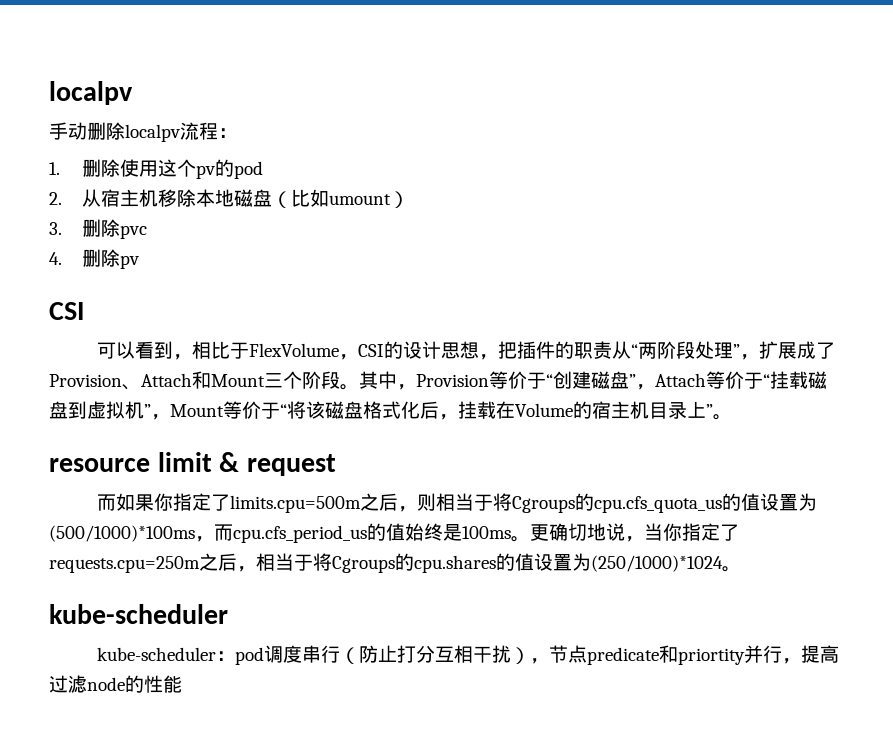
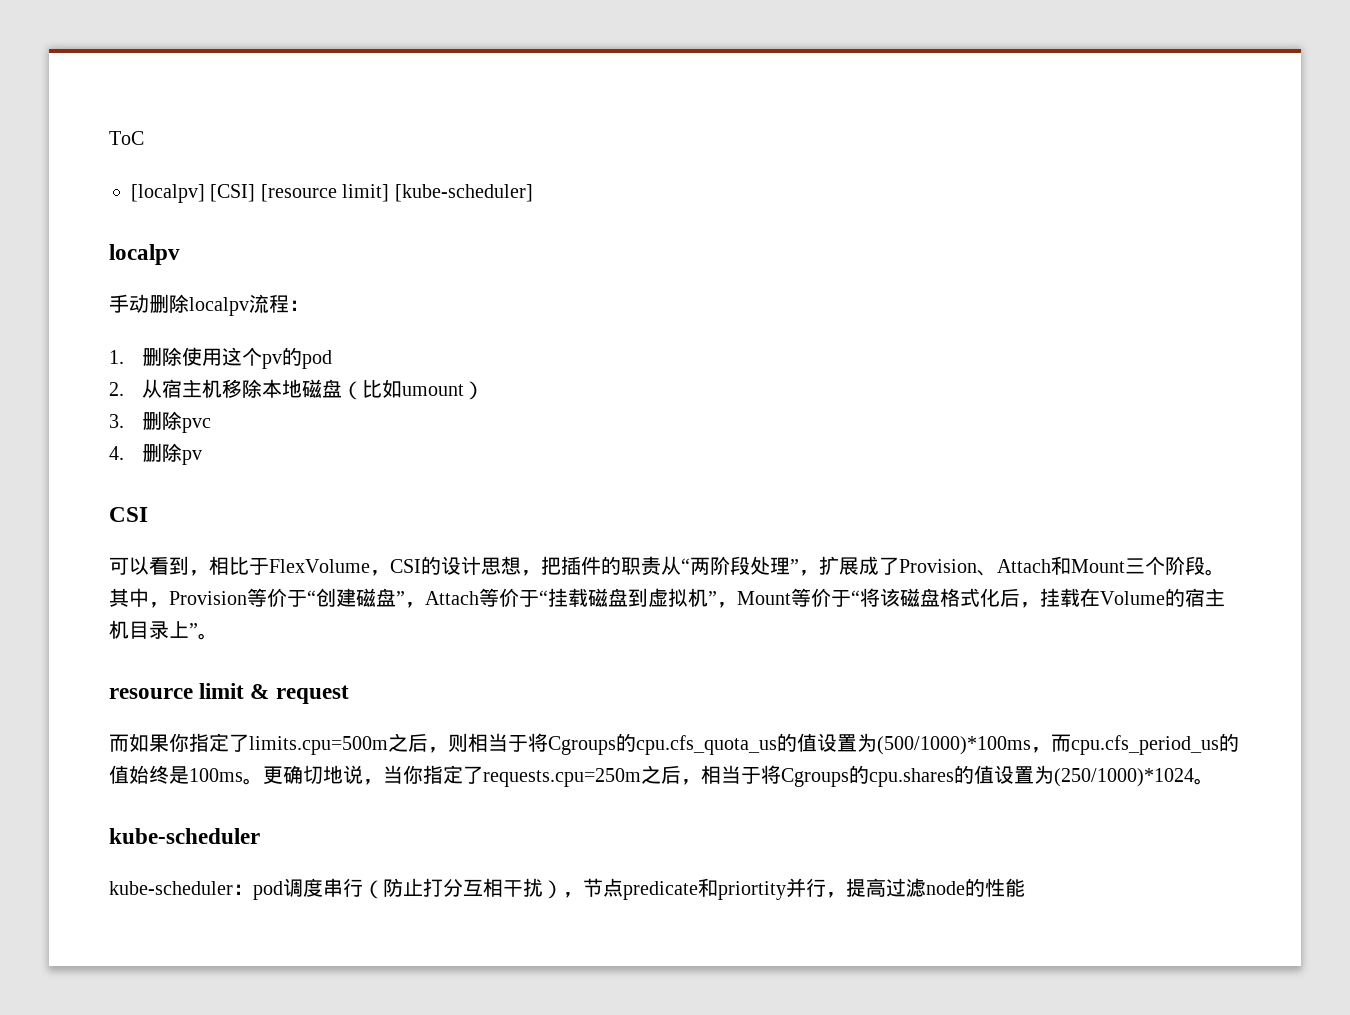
+ ToC
+ [localpv] [CSI] [resource limit] [kube-scheduler]

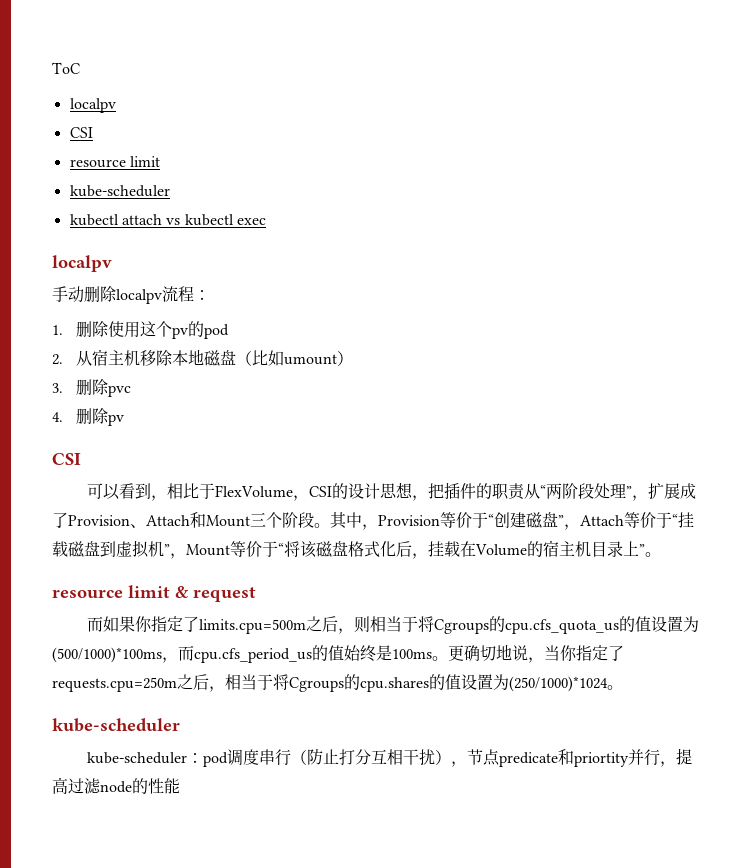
  ToC
- [localpv] [CSI] [resource limit] [kube-scheduler]
+ localpv
+ CSI
+ resource limit
+ kube-scheduler
+ kubectl attach vs kubectl exec

